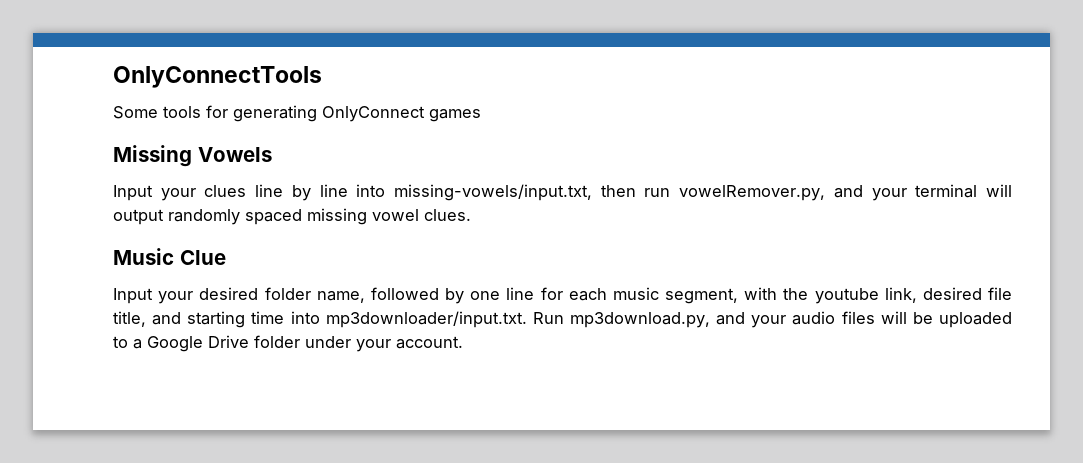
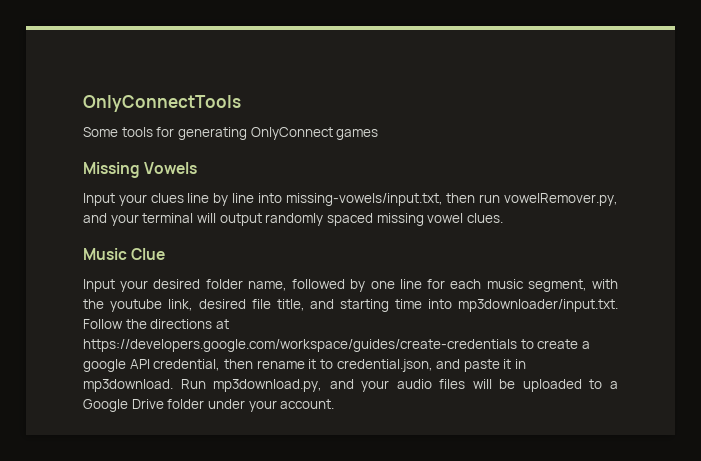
- Input your desired folder name, followed by one line for each music segment, with the youtube link, desired file title, and starting time into mp3downloader/input.txt. Run mp3download.py, and your audio files will be uploaded to a Google Drive folder under your account.
+ Input your desired folder name, followed by one line for each music segment, with the youtube link, desired file title, and starting time into mp3downloader/input.txt. Follow the directions at https://developers.google.com/workspace/guides/create-credentials to create a google API credential, then rename it to credential.json, and paste it in mp3download. Run mp3download.py, and your audio files will be uploaded to a Google Drive folder under your account.

